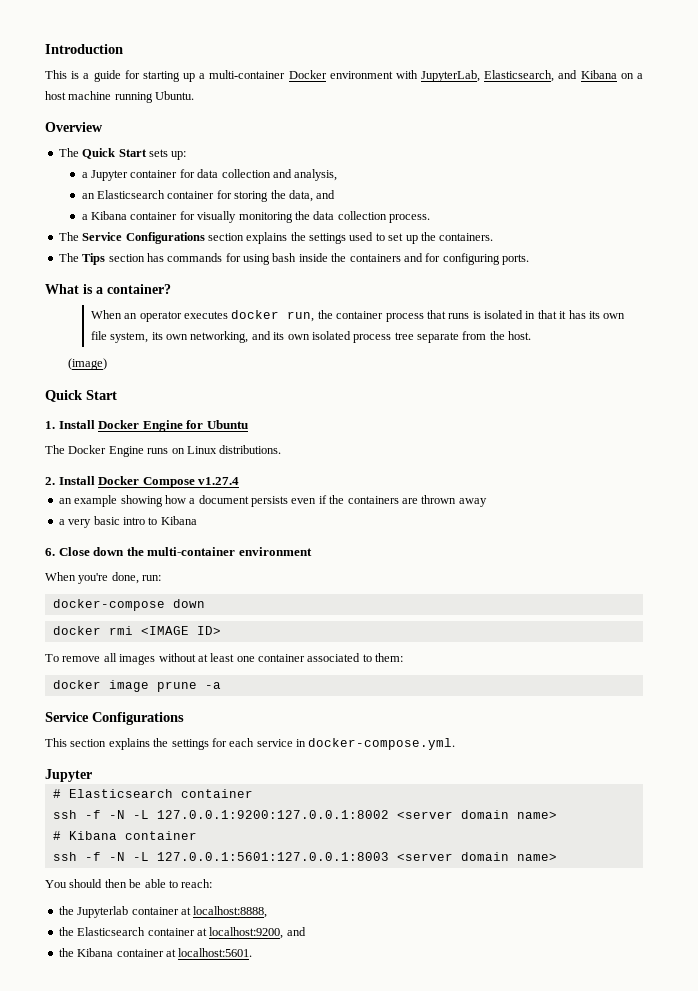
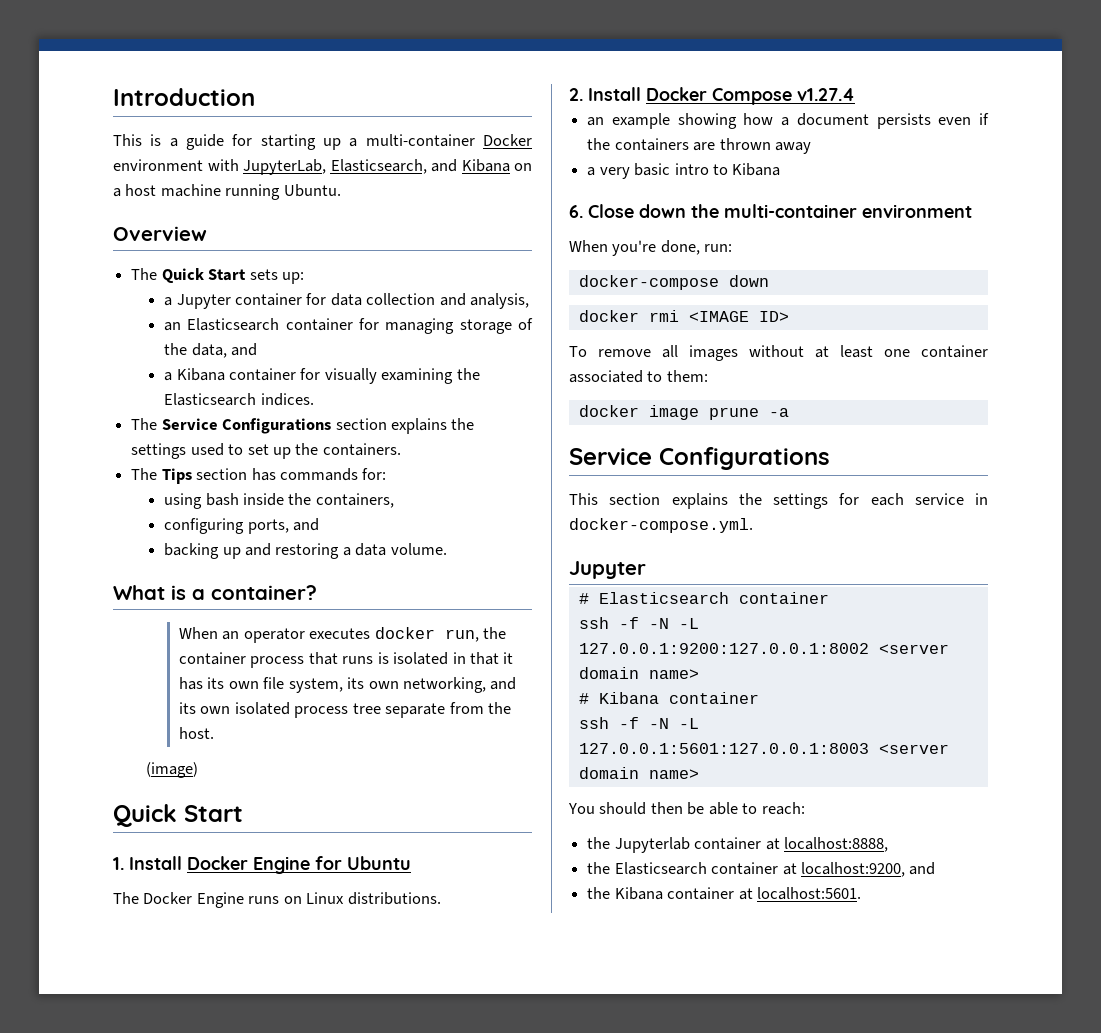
- an Elasticsearch container for storing the data, and
+ an Elasticsearch container for managing storage of the data, and
- a Kibana container for visually monitoring the data collection process.
+ a Kibana container for visually examining the Elasticsearch indices.
- The Tips section has commands for using bash inside the containers and for configuring ports.
+ The Tips section has commands for:
+ using bash inside the containers,
+ configuring ports, and
+ backing up and restoring a data volume.

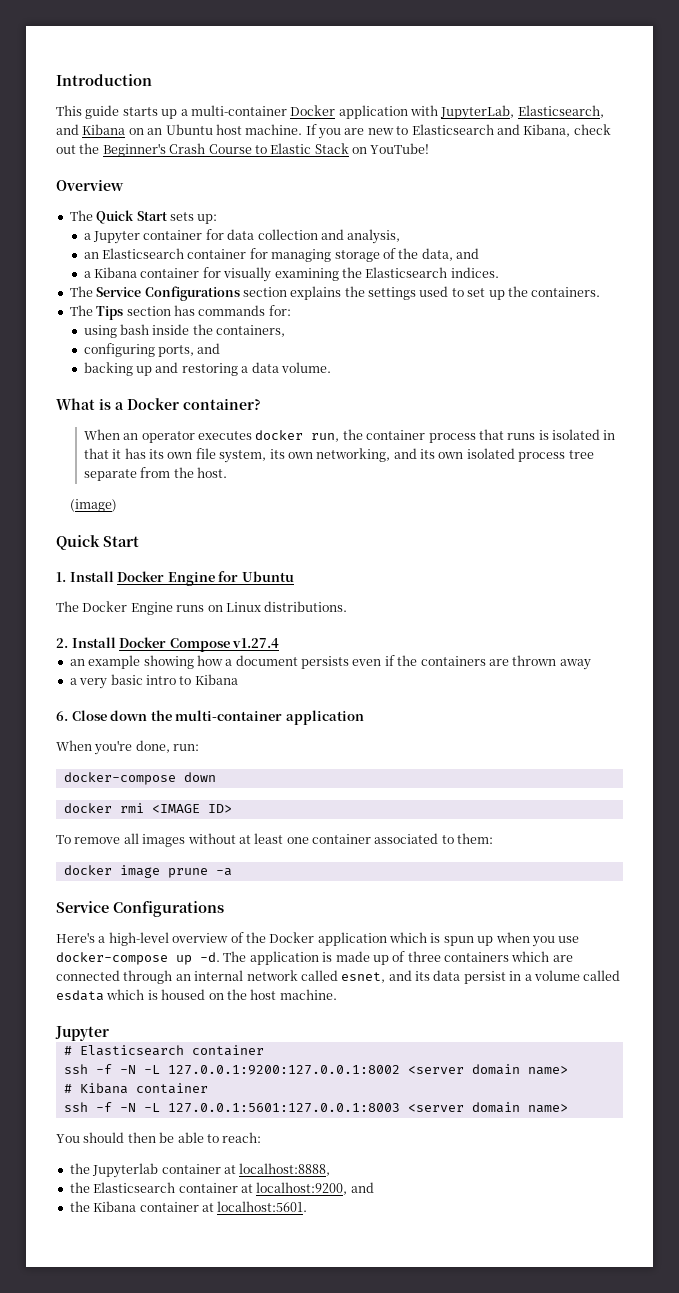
- This is a guide for starting up a multi-container Docker environment with JupyterLab, Elasticsearch, and Kibana on a host machine running Ubuntu.
+ This guide starts up a multi-container Docker application with JupyterLab, Elasticsearch, and Kibana on an Ubuntu host machine. If you are new to Elasticsearch and Kibana, check out the Beginner's Crash Course to Elastic Stack on YouTube!
- What is a container?
+ What is a Docker container?
- 6. Close down the multi-container environment
+ 6. Close down the multi-container application
- This section explains the settings for each service in docker-compose.yml.
+ Here's a high-level overview of the Docker application which is spun up when you use docker-compose up -d. The application is made up of three containers which are connected through an internal network called esnet, and its data persist in a volume called esdata which is housed on the host machine.

